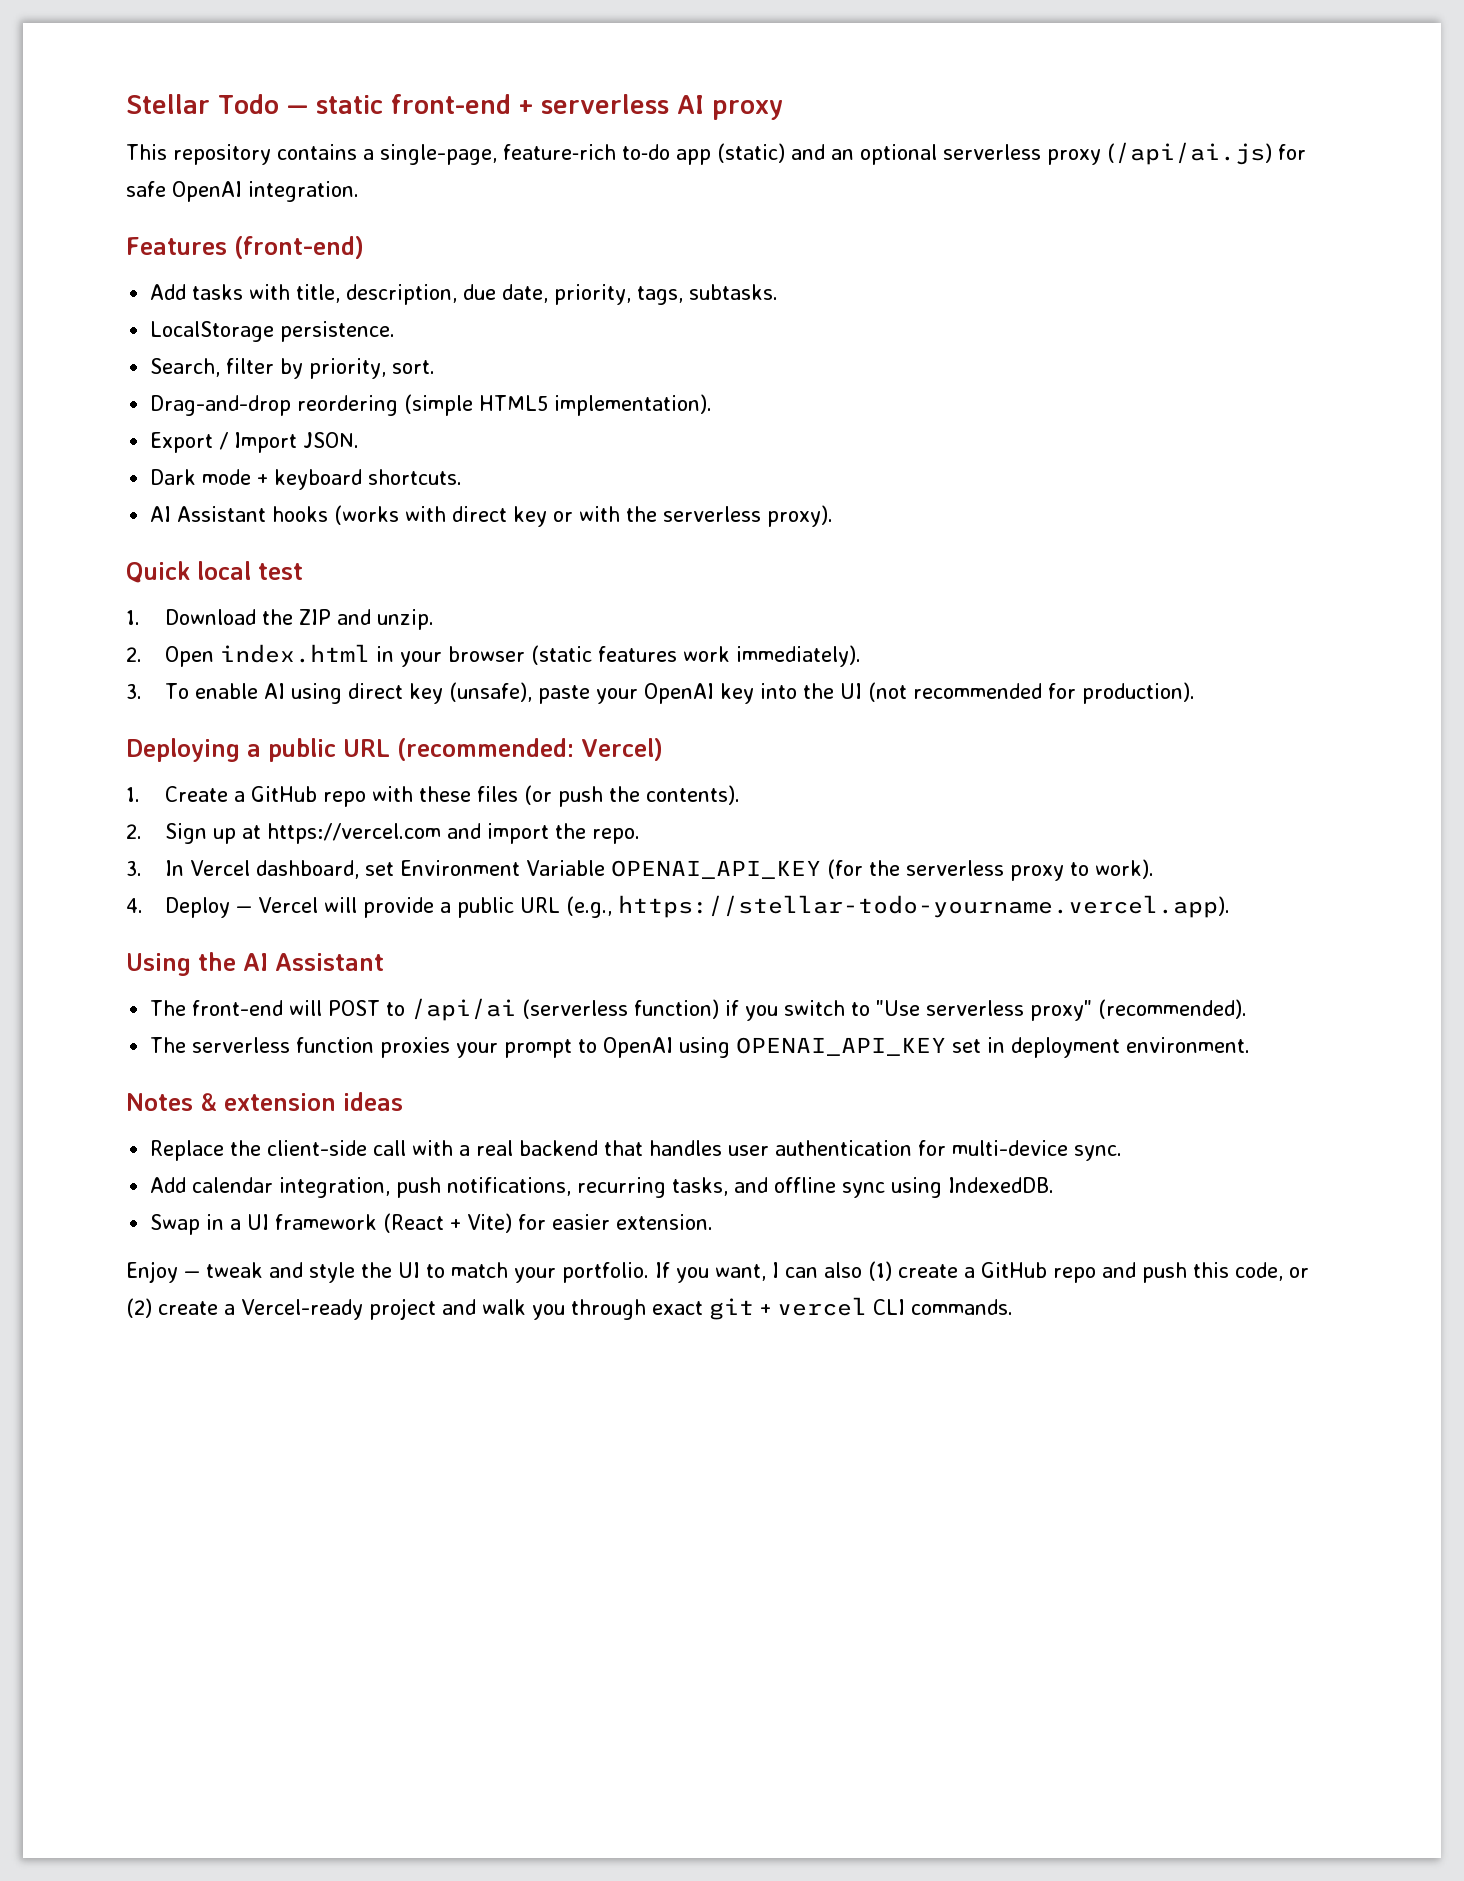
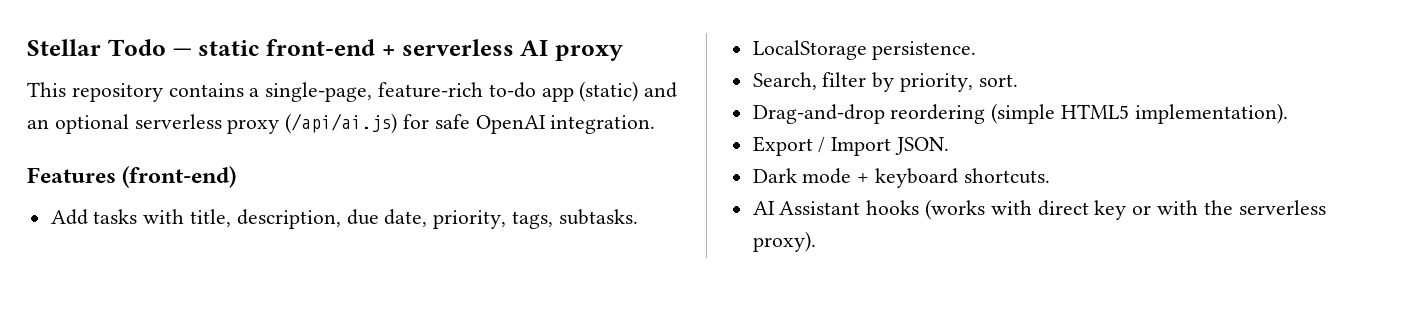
- Quick local test
- 1. Download the ZIP and unzip.
- 2. Open index.html in your browser (static features work immediately).
- 3. To enable AI using direct key (unsafe), paste your OpenAI key into the UI (not recommended for production).
- Deploying a public URL (recommended: Vercel)
- 1. Create a GitHub repo with these files (or push the contents).
- 2. Sign up at https://vercel.com and import the repo.
- 3. In Vercel dashboard, set Environment Variable OPENAI_API_KEY (for the serverless proxy to work).
- 4. Deploy — Vercel will provide a public URL (e.g., https://stellar-todo-yourname.vercel.app).
- Using the AI Assistant
- The front-end will POST to /api/ai (serverless function) if you switch to "Use serverless proxy" (recommended).
- The serverless function proxies your prompt to OpenAI using OPENAI_API_KEY set in deployment environment.
- Notes & extension ideas
- Replace the client-side call with a real backend that handles user authentication for multi-device sync.
- Add calendar integration, push notifications, recurring tasks, and offline sync using IndexedDB.
- Swap in a UI framework (React + Vite) for easier extension.
- Enjoy — tweak and style the UI to match your portfolio. If you want, I can also (1) create a GitHub repo and push this code, or (2) create a Vercel-ready project and walk you through exact git + vercel CLI commands.

